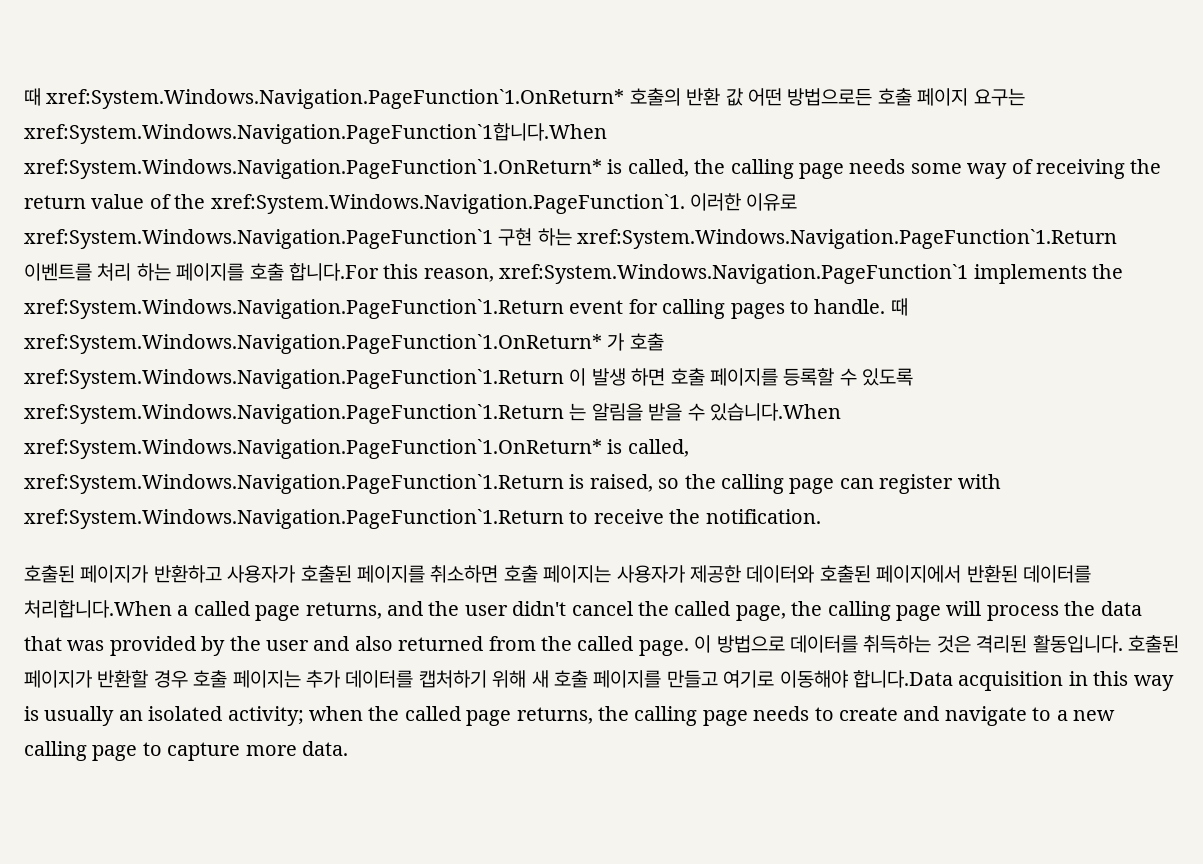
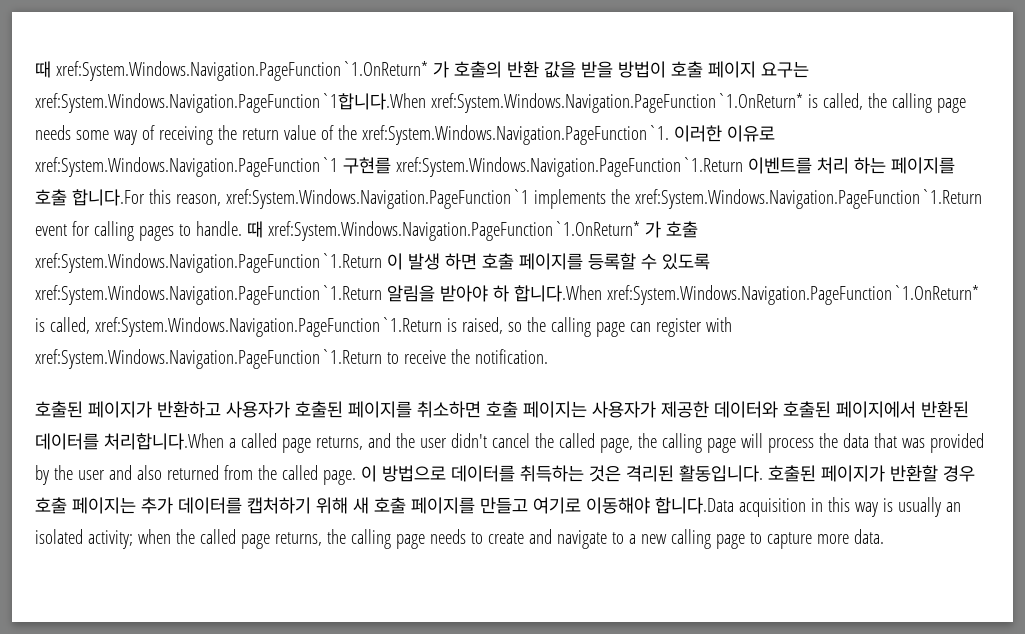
- 때 xref:System.Windows.Navigation.PageFunction`1.OnReturn* 호출의 반환 값 어떤 방법으로든 호출 페이지 요구는 xref:System.Windows.Navigation.PageFunction`1합니다.When xref:System.Windows.Navigation.PageFunction`1.OnReturn* is called, the calling page needs some way of receiving the return value of the xref:System.Windows.Navigation.PageFunction`1. 이러한 이유로 xref:System.Windows.Navigation.PageFunction`1 구현 하는 xref:System.Windows.Navigation.PageFunction`1.Return 이벤트를 처리 하는 페이지를 호출 합니다.For this reason, xref:System.Windows.Navigation.PageFunction`1 implements the xref:System.Windows.Navigation.PageFunction`1.Return event for calling pages to handle.
+ 때 xref:System.Windows.Navigation.PageFunction`1.OnReturn* 가 호출의 반환 값을 받을 방법이 호출 페이지 요구는 xref:System.Windows.Navigation.PageFunction`1합니다.When xref:System.Windows.Navigation.PageFunction`1.OnReturn* is called, the calling page needs some way of receiving the return value of the xref:System.Windows.Navigation.PageFunction`1. 이러한 이유로 xref:System.Windows.Navigation.PageFunction`1 구현를 xref:System.Windows.Navigation.PageFunction`1.Return 이벤트를 처리 하는 페이지를 호출 합니다.For this reason, xref:System.Windows.Navigation.PageFunction`1 implements the xref:System.Windows.Navigation.PageFunction`1.Return event for calling pages to handle.
- 때 xref:System.Windows.Navigation.PageFunction`1.OnReturn* 가 호출 xref:System.Windows.Navigation.PageFunction`1.Return 이 발생 하면 호출 페이지를 등록할 수 있도록 xref:System.Windows.Navigation.PageFunction`1.Return 는 알림을 받을 수 있습니다.When xref:System.Windows.Navigation.PageFunction`1.OnReturn* is called, xref:System.Windows.Navigation.PageFunction`1.Return is raised, so the calling page can register with xref:System.Windows.Navigation.PageFunction`1.Return to receive the notification.
+ 때 xref:System.Windows.Navigation.PageFunction`1.OnReturn* 가 호출 xref:System.Windows.Navigation.PageFunction`1.Return 이 발생 하면 호출 페이지를 등록할 수 있도록 xref:System.Windows.Navigation.PageFunction`1.Return 알림을 받아야 하 합니다.When xref:System.Windows.Navigation.PageFunction`1.OnReturn* is called, xref:System.Windows.Navigation.PageFunction`1.Return is raised, so the calling page can register with xref:System.Windows.Navigation.PageFunction`1.Return to receive the notification.

